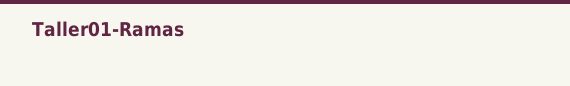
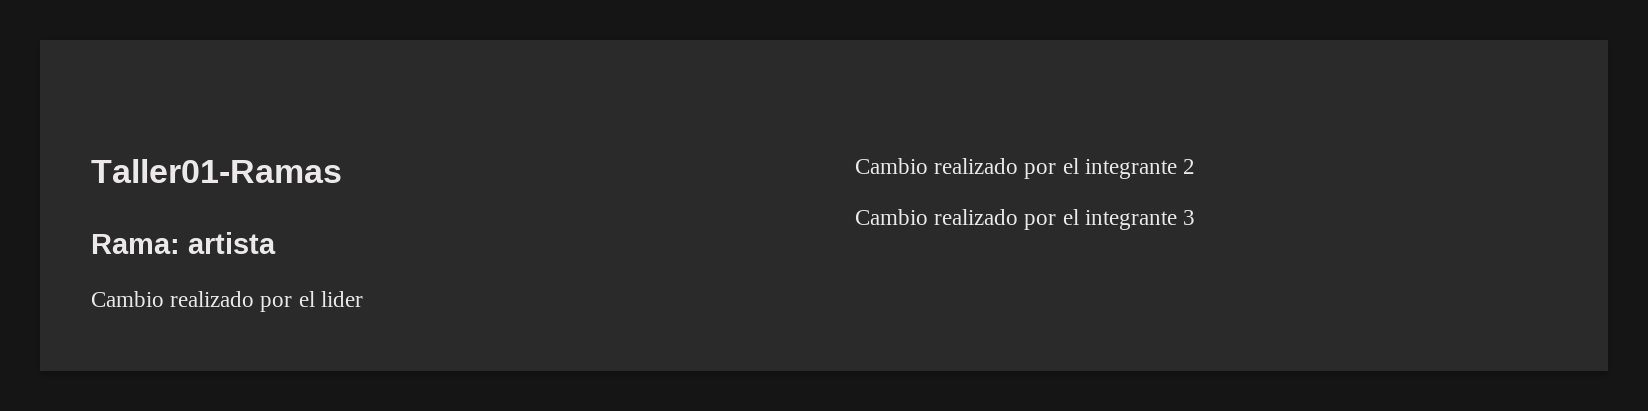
+ Rama: artista
+ Cambio realizado por el lider
+ Cambio realizado por el integrante 2
+ Cambio realizado por el integrante 3

